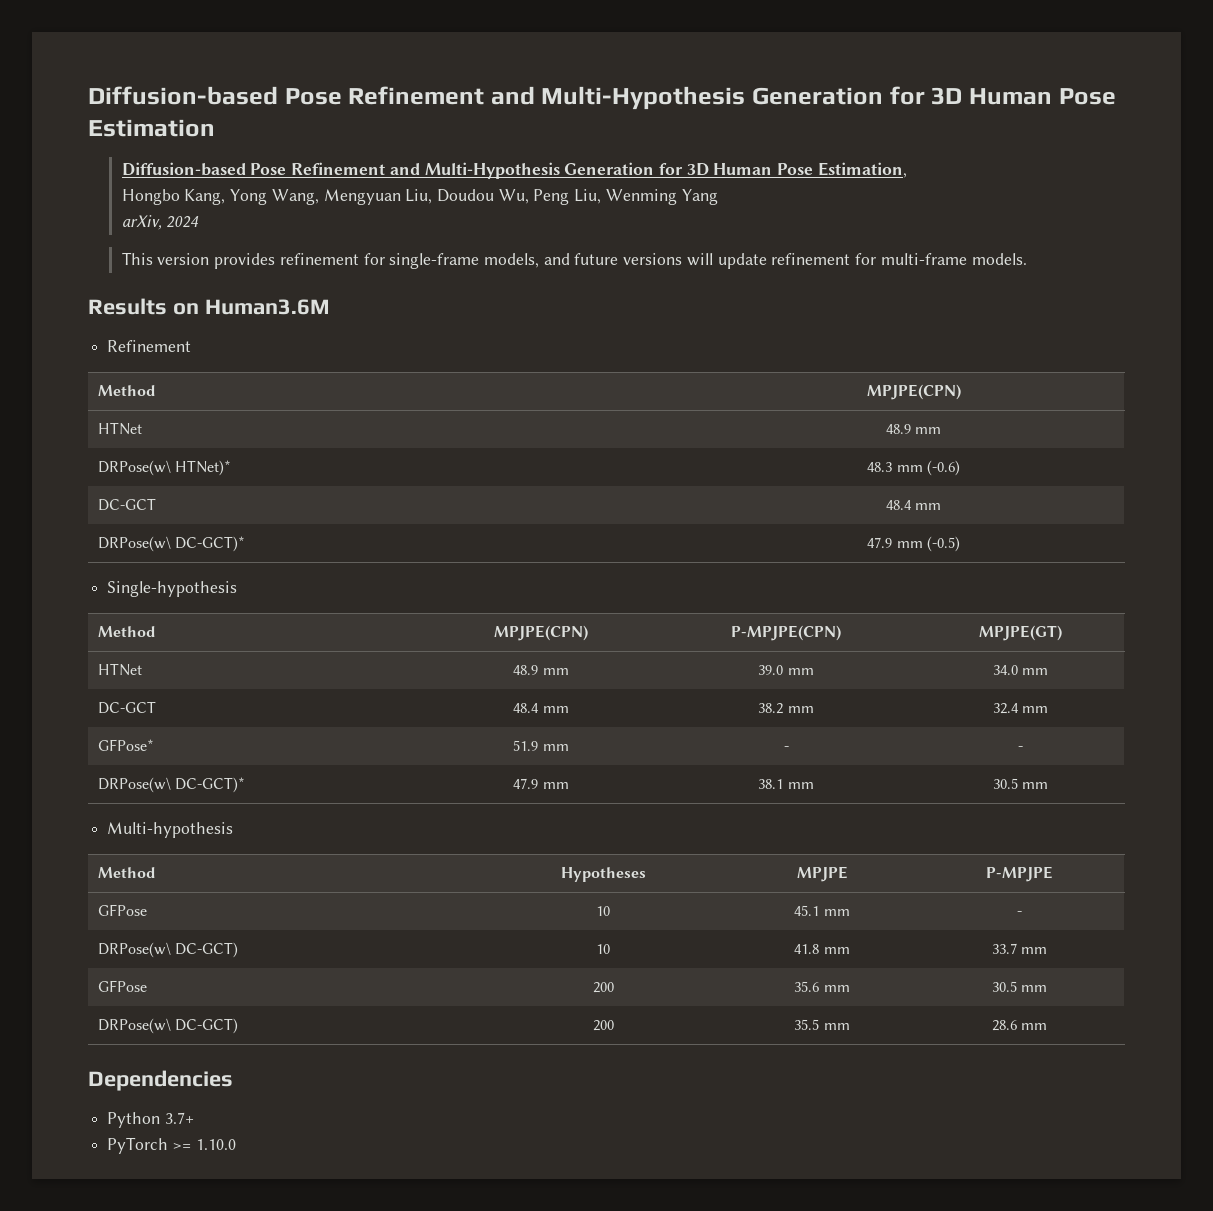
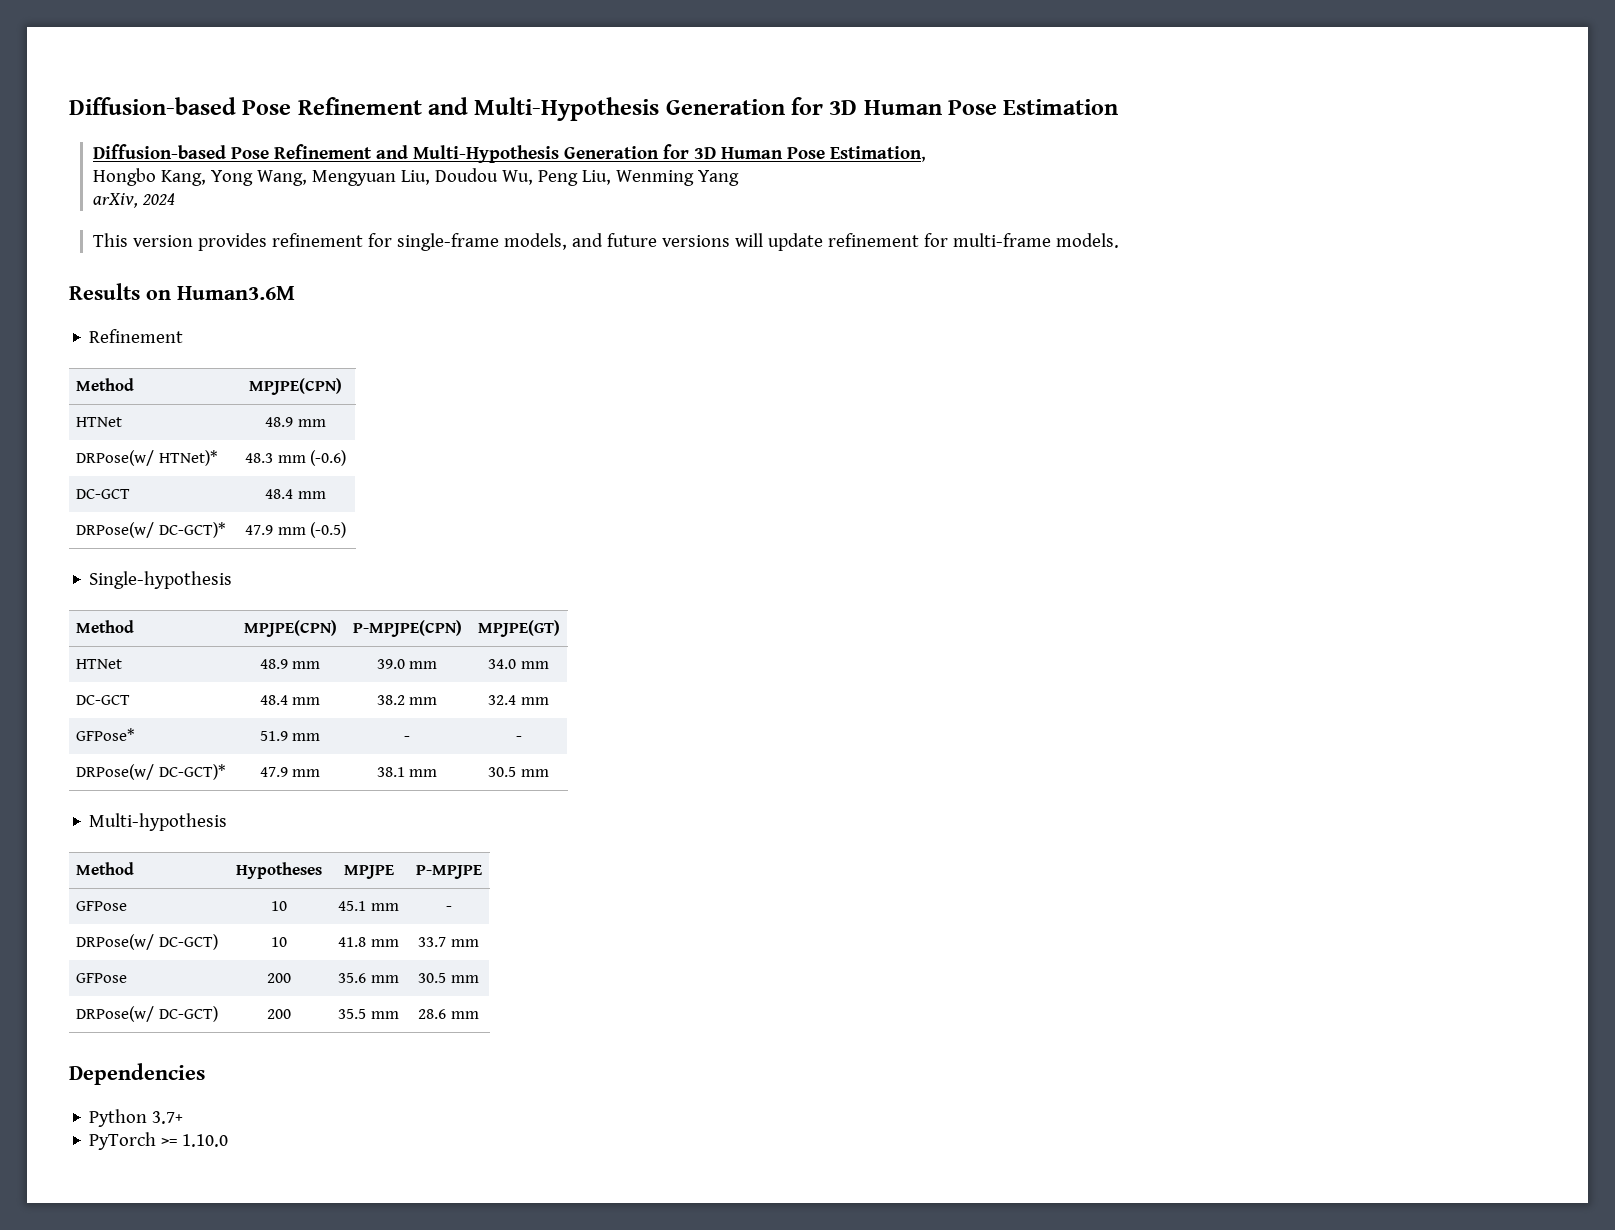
- DRPose(w\ HTNet)* | 48.3 mm (-0.6)
+ DRPose(w/ HTNet)* | 48.3 mm (-0.6)
- DRPose(w\ DC-GCT)* | 47.9 mm (-0.5)
+ DRPose(w/ DC-GCT)* | 47.9 mm (-0.5)
- DRPose(w\ DC-GCT)* | 47.9 mm | 38.1 mm | 30.5 mm
+ DRPose(w/ DC-GCT)* | 47.9 mm | 38.1 mm | 30.5 mm
- DRPose(w\ DC-GCT) | 10 | 41.8 mm | 33.7 mm
+ DRPose(w/ DC-GCT) | 10 | 41.8 mm | 33.7 mm
- DRPose(w\ DC-GCT) | 200 | 35.5 mm | 28.6 mm
+ DRPose(w/ DC-GCT) | 200 | 35.5 mm | 28.6 mm

